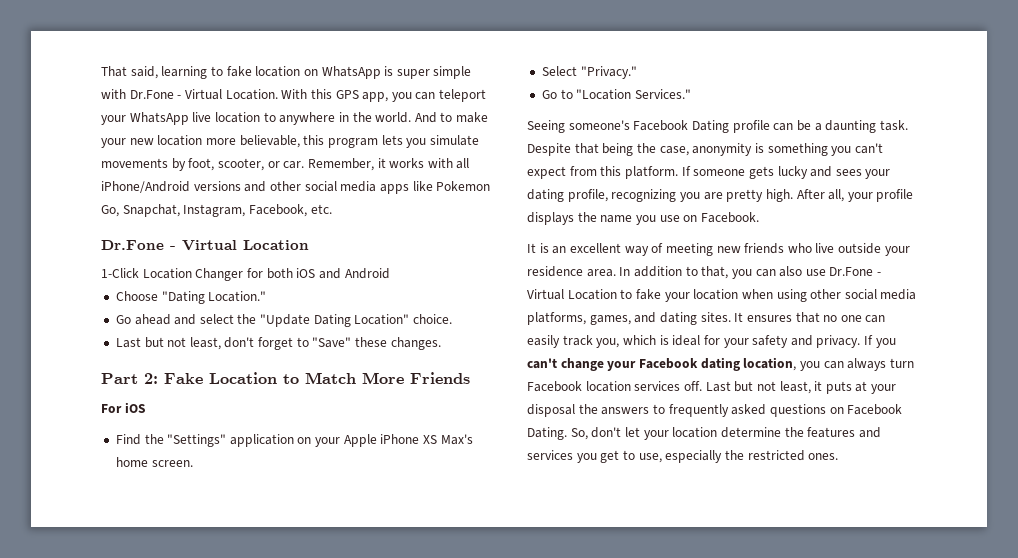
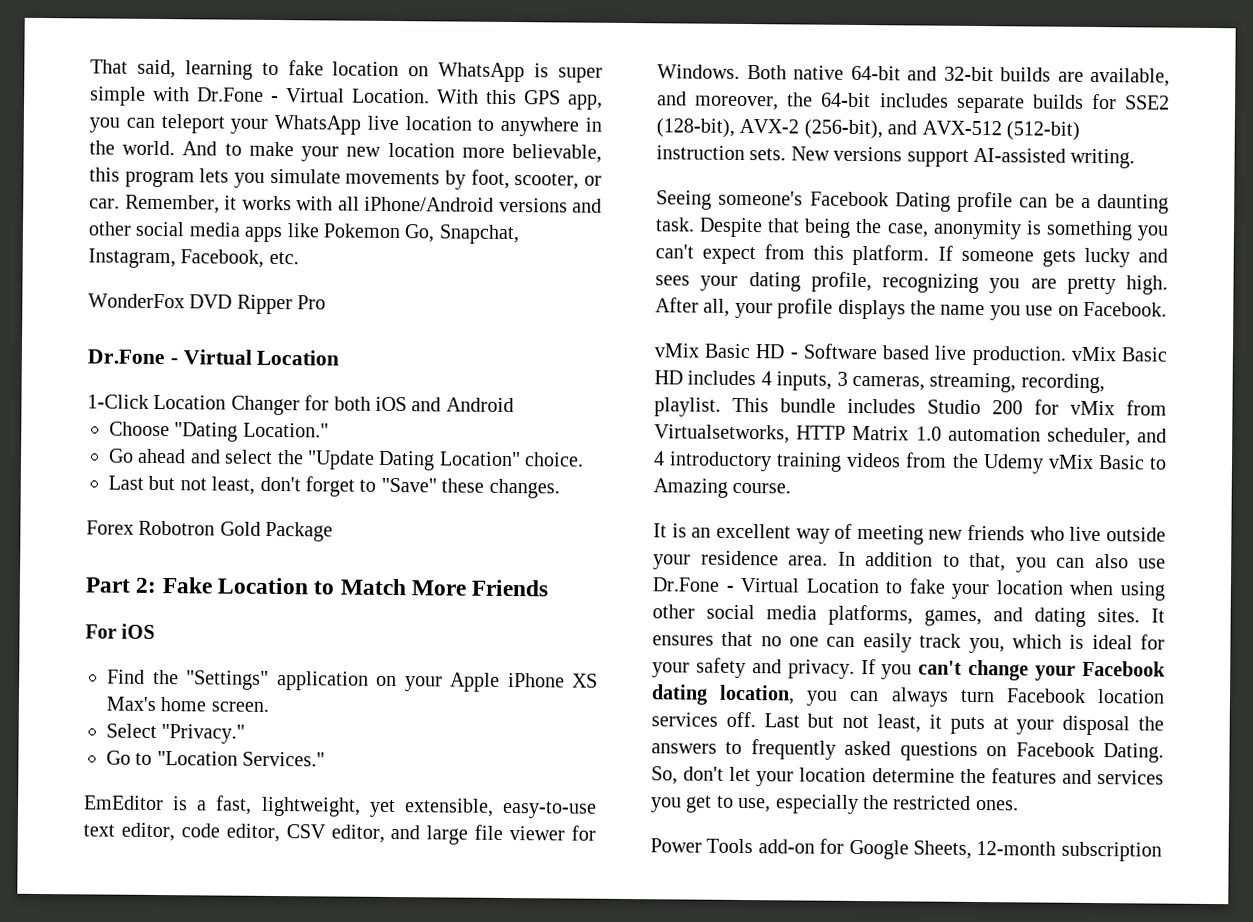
+ WonderFox DVD Ripper Pro
+ Forex Robotron Gold Package
+ EmEditor is a fast, lightweight, yet extensible, easy-to-use text editor, code editor, CSV editor, and large file viewer for Windows. Both native 64-bit and 32-bit builds are available, and moreover, the 64-bit includes separate builds for SSE2 (128-bit), AVX-2 (256-bit), and AVX-512 (512-bit) instruction sets. New versions support AI-assisted writing.
+ vMix Basic HD - Software based live production. vMix Basic HD includes 4 inputs, 3 cameras, streaming, recording, playlist. This bundle includes Studio 200 for vMix from Virtualsetworks, HTTP Matrix 1.0 automation scheduler, and 4 introductory training videos from the Udemy vMix Basic to Amazing course.
+ Power Tools add-on for Google Sheets, 12-month subscription

